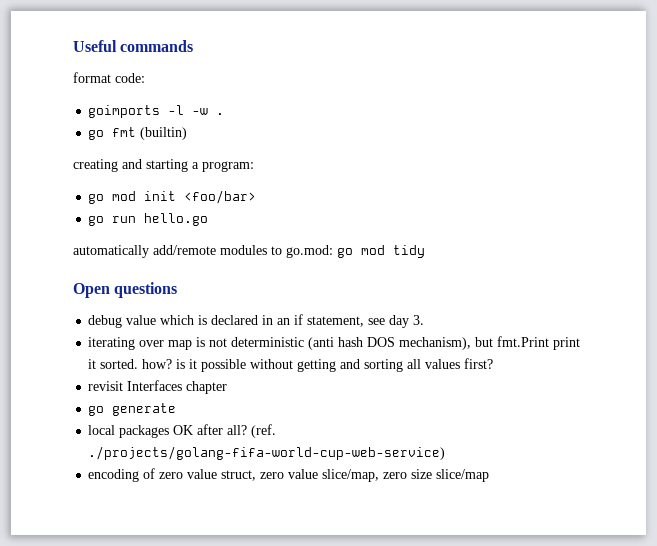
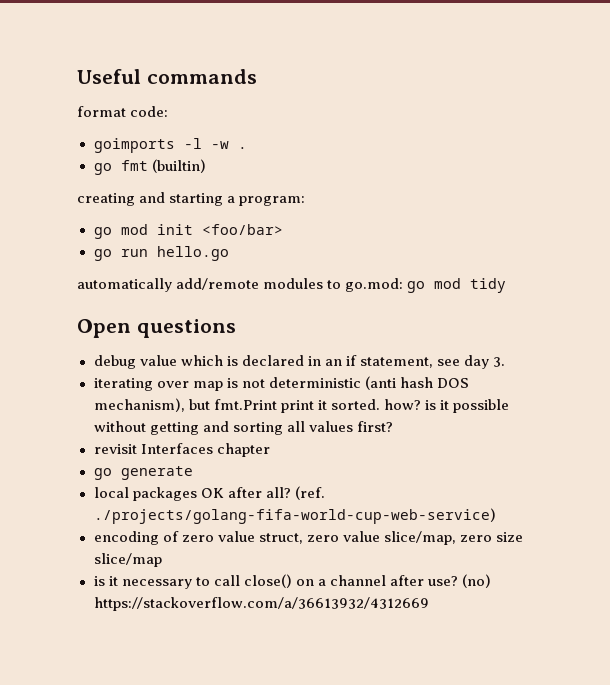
+ is it necessary to call close() on a channel after use? (no) https://stackoverflow.com/a/36613932/4312669

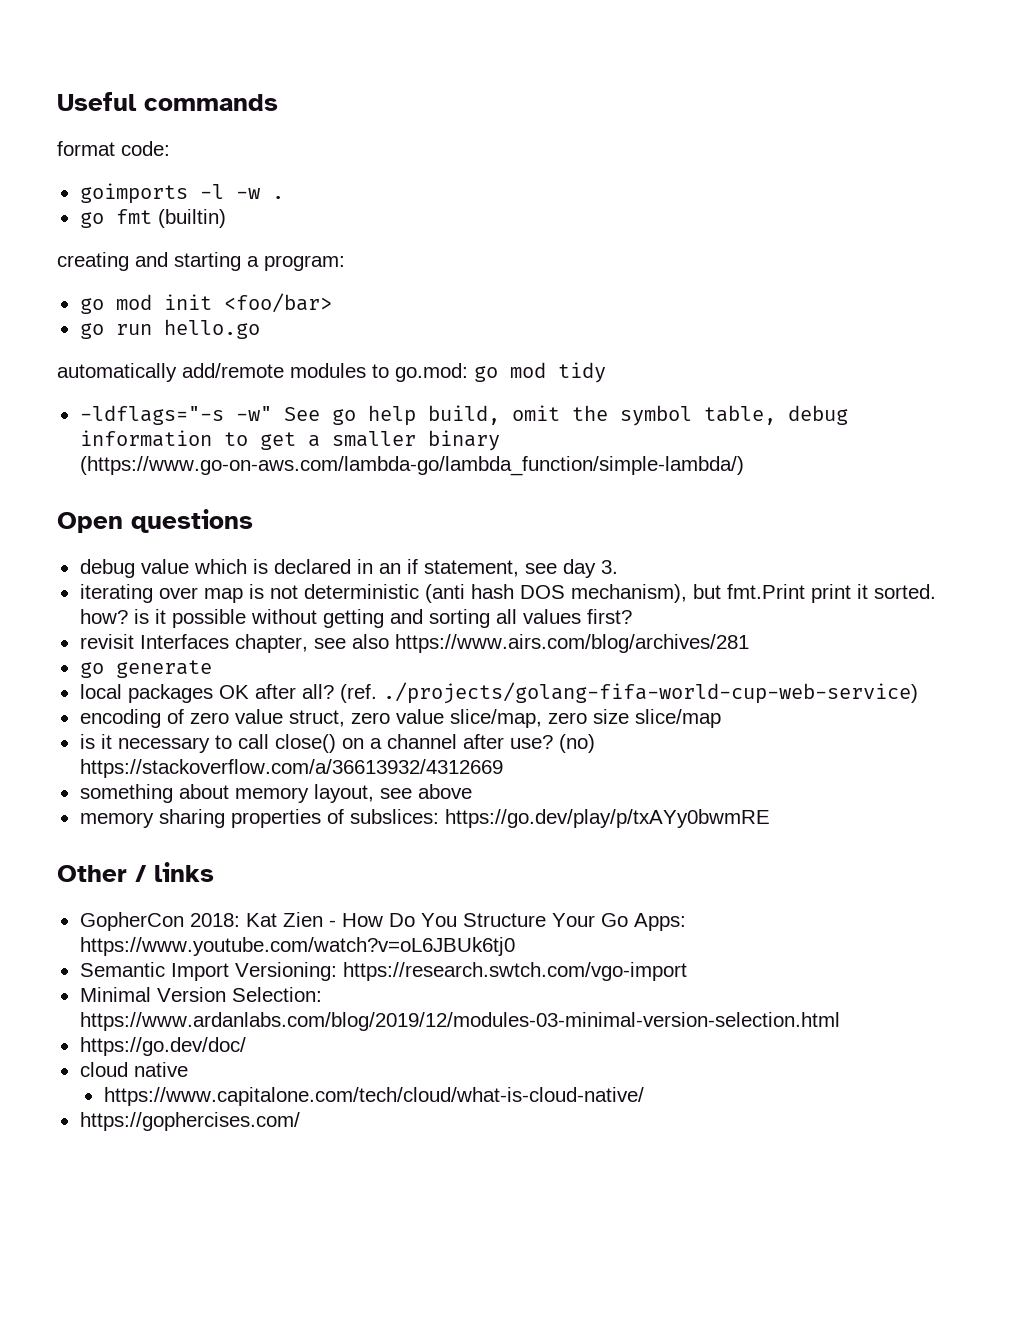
+ -ldflags="-s -w" See go help build, omit the symbol table, debug information to get a smaller binary (https://www.go-on-aws.com/lambda-go/lambda_function/simple-lambda/)
- revisit Interfaces chapter
+ revisit Interfaces chapter, see also https://www.airs.com/blog/archives/281
+ something about memory layout, see above
+ memory sharing properties of subslices: https://go.dev/play/p/txAYy0bwmRE
+ Other / links
+ GopherCon 2018: Kat Zien - How Do You Structure Your Go Apps: https://www.youtube.com/watch?v=oL6JBUk6tj0
+ Semantic Import Versioning: https://research.swtch.com/vgo-import
+ Minimal Version Selection: https://www.ardanlabs.com/blog/2019/12/modules-03-minimal-version-selection.html
+ https://go.dev/doc/
+ cloud native
+ https://www.capitalone.com/tech/cloud/what-is-cloud-native/
+ https://gophercises.com/

